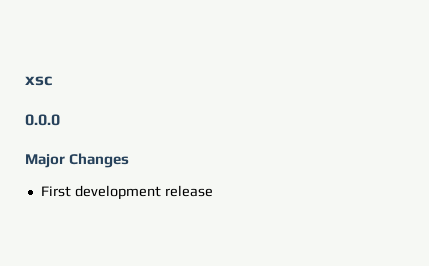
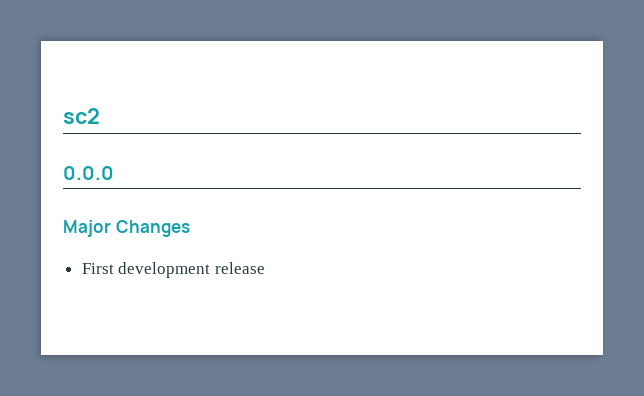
- xsc
+ sc2

